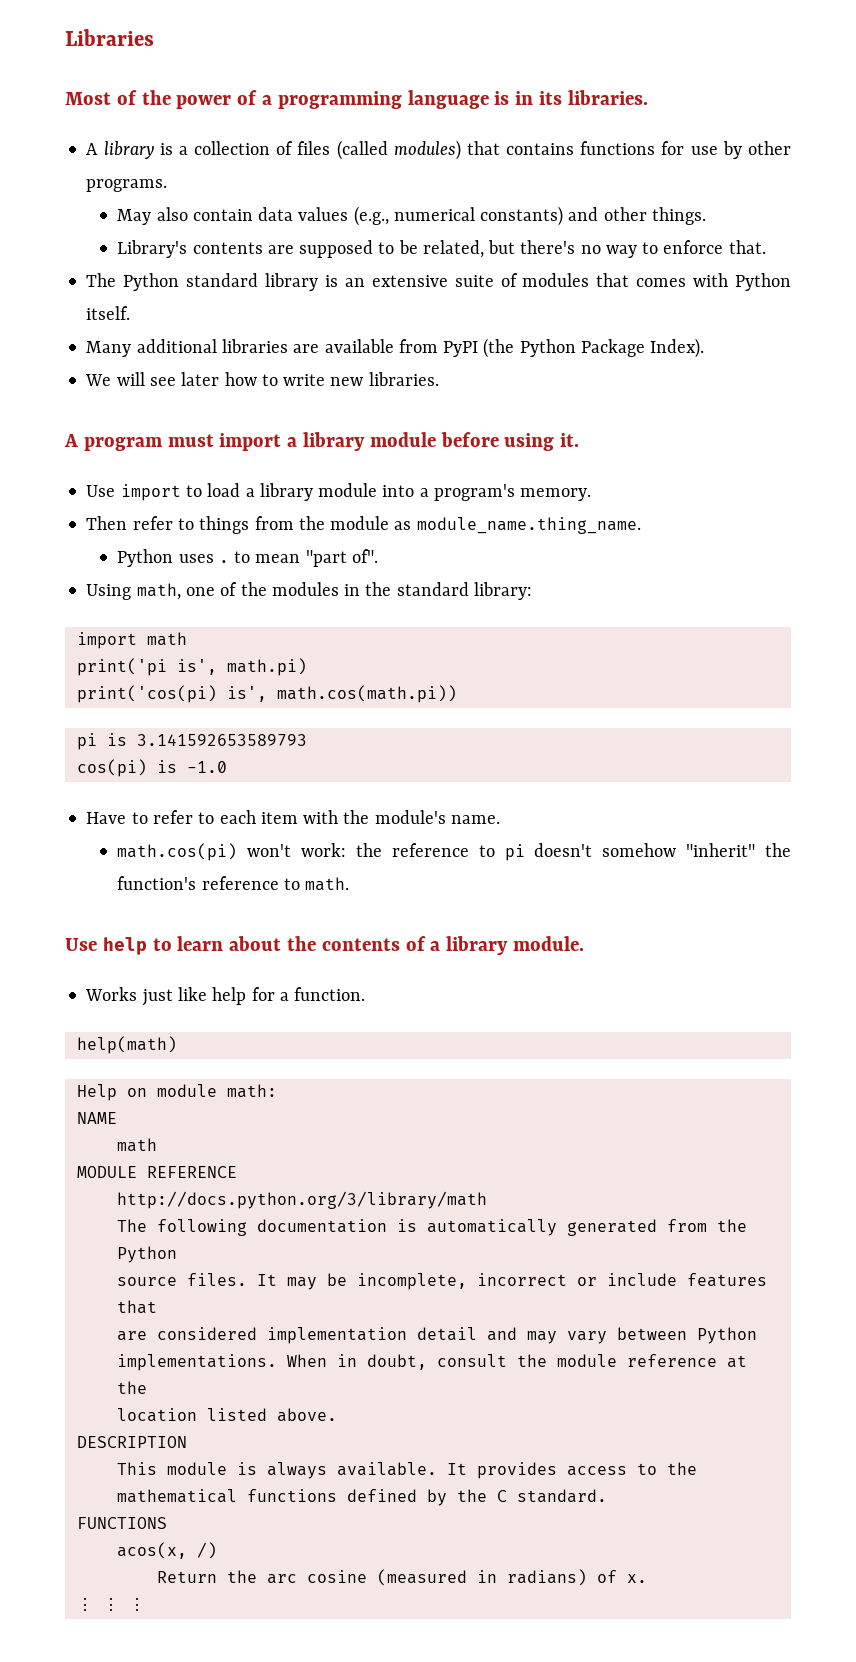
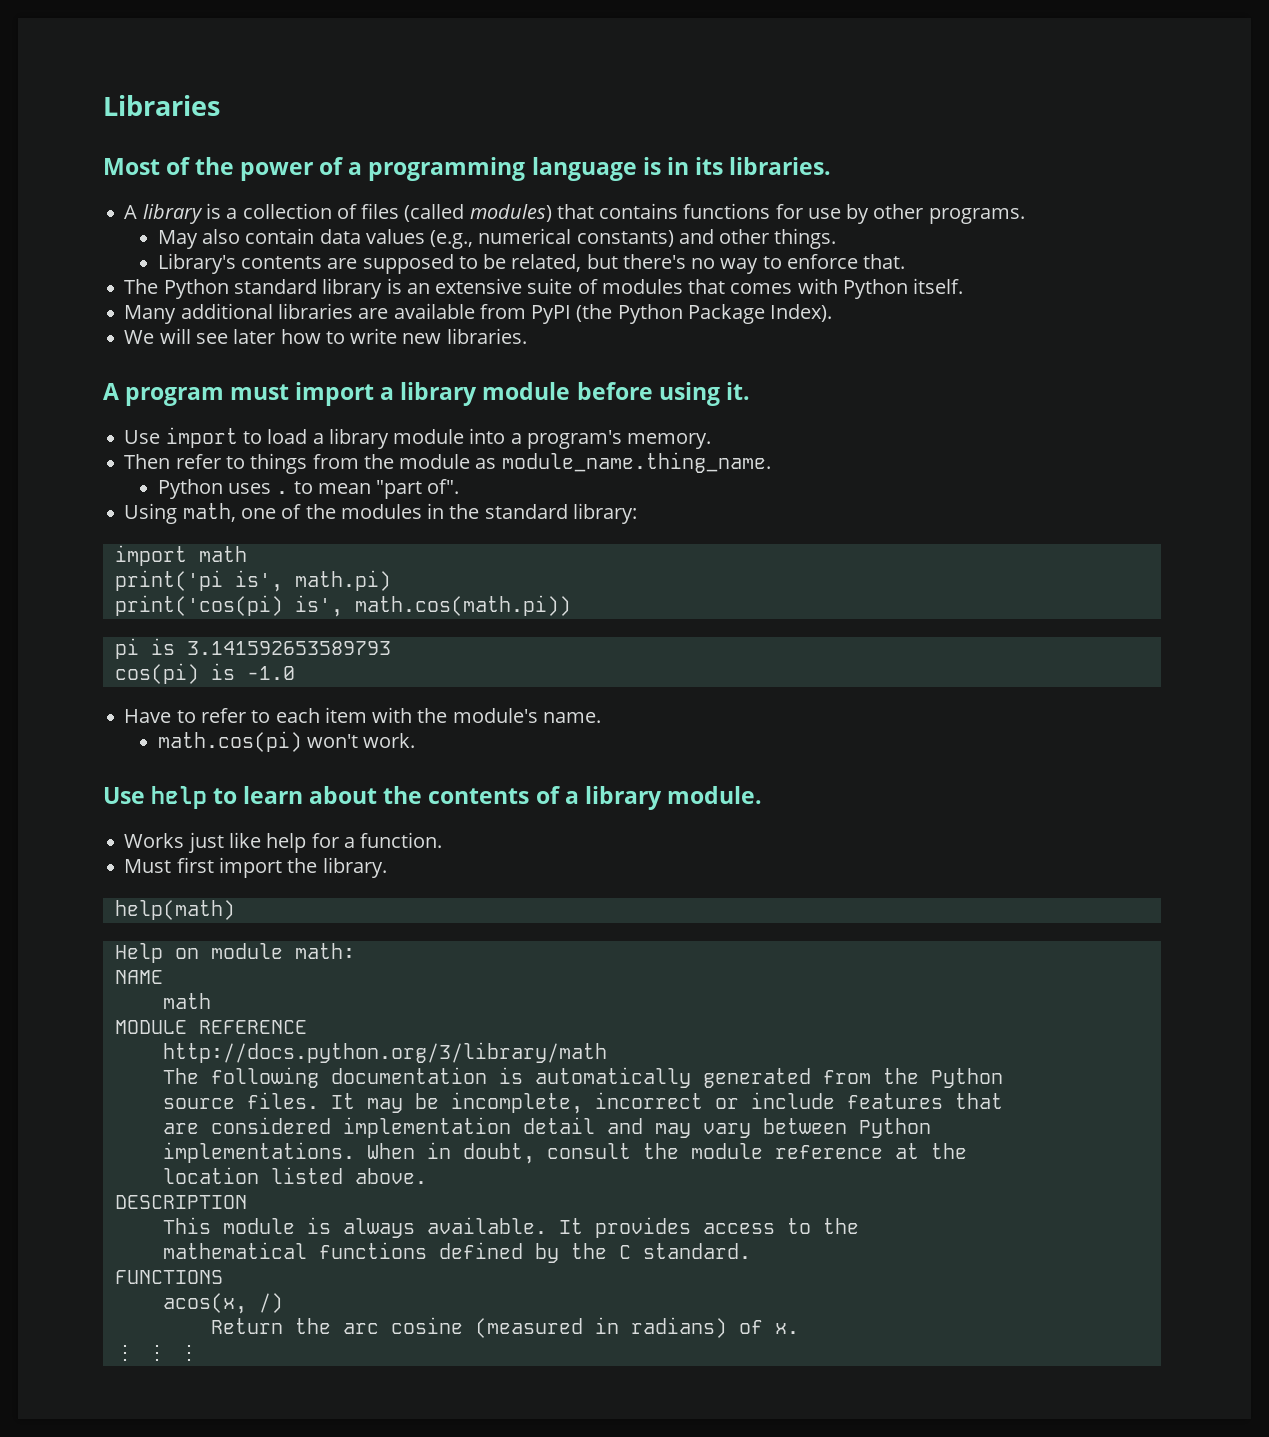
- math.cos(pi) won't work: the reference to pi doesn't somehow "inherit" the function's reference to math.
+ math.cos(pi) won't work.
+ Must first import the library.

